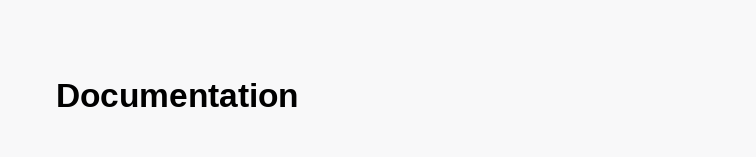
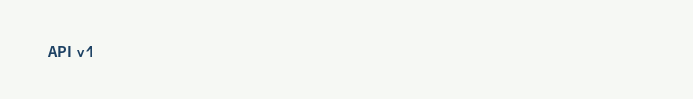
- Documentation
+ API v1

